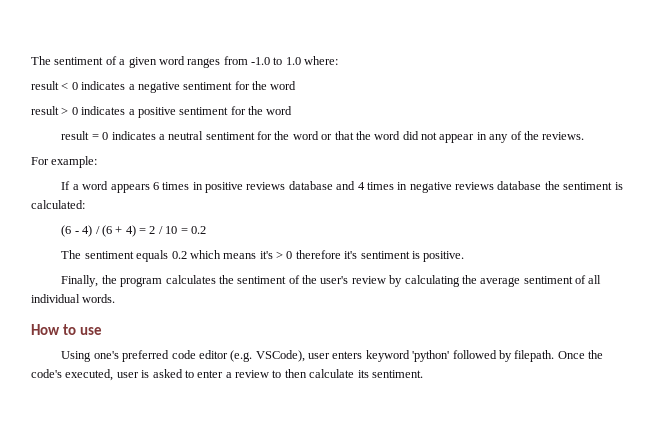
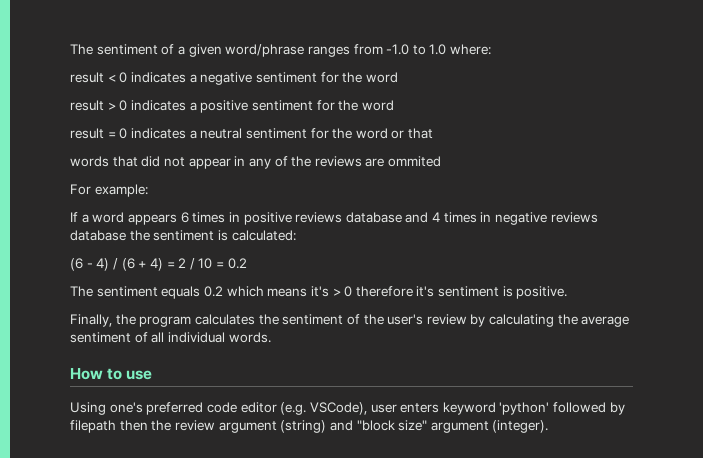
- The sentiment of a given word ranges from -1.0 to 1.0 where:
+ The sentiment of a given word/phrase ranges from -1.0 to 1.0 where:
- result = 0 indicates a neutral sentiment for the word or that the word did not appear in any of the reviews.
+ result = 0 indicates a neutral sentiment for the word or that
+ words that did not appear in any of the reviews are ommited
- Using one's preferred code editor (e.g. VSCode), user enters keyword 'python' followed by filepath. Once the code's executed, user is asked to enter a review to then calculate its sentiment.
+ Using one's preferred code editor (e.g. VSCode), user enters keyword 'python' followed by filepath then the review argument (string) and "block size" argument (integer).

